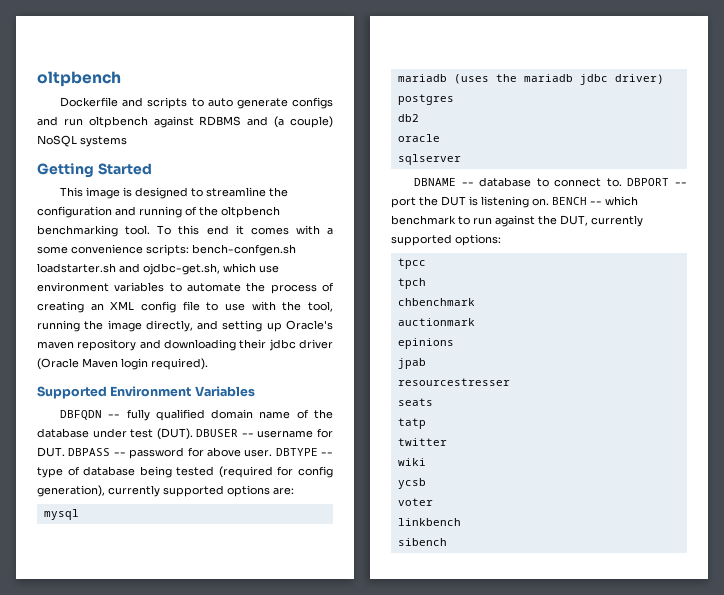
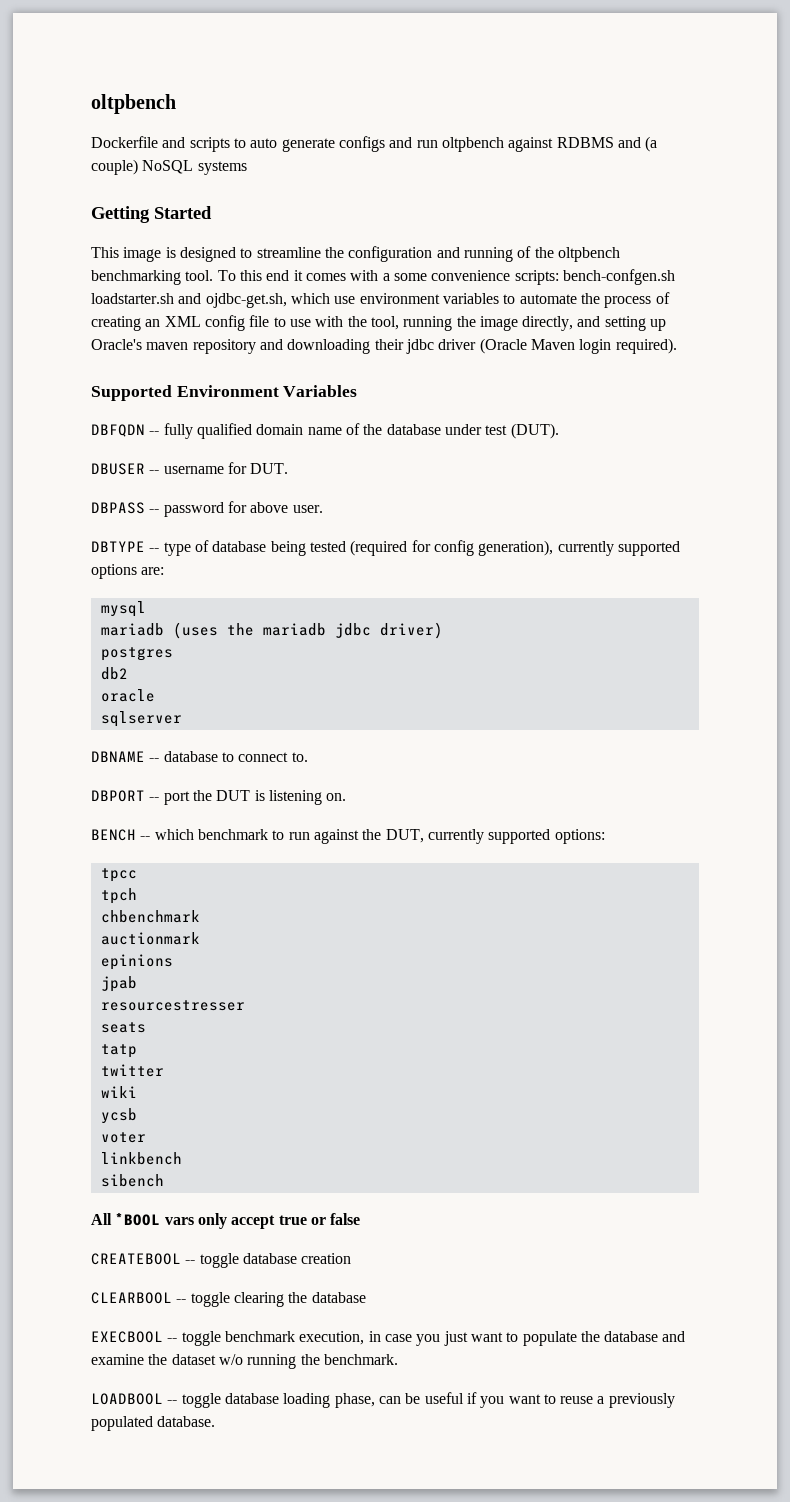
- DBFQDN -- fully qualified domain name of the database under test (DUT). DBUSER -- username for DUT. DBPASS -- password for above user. DBTYPE -- type of database being tested (required for config generation), currently supported options are:
+ DBFQDN -- fully qualified domain name of the database under test (DUT).
+ DBUSER -- username for DUT.
+ DBPASS -- password for above user.
+ DBTYPE -- type of database being tested (required for config generation), currently supported options are:
- DBNAME -- database to connect to. DBPORT -- port the DUT is listening on. BENCH -- which benchmark to run against the DUT, currently supported options:
+ DBNAME -- database to connect to.
+ DBPORT -- port the DUT is listening on.
+ BENCH -- which benchmark to run against the DUT, currently supported options:
+ All *BOOL vars only accept true or false
+ CREATEBOOL -- toggle database creation
+ CLEARBOOL -- toggle clearing the database
+ EXECBOOL -- toggle benchmark execution, in case you just want to populate the database and examine the dataset w/o running the benchmark.
+ LOADBOOL -- toggle database loading phase, can be useful if you want to reuse a previously populated database.

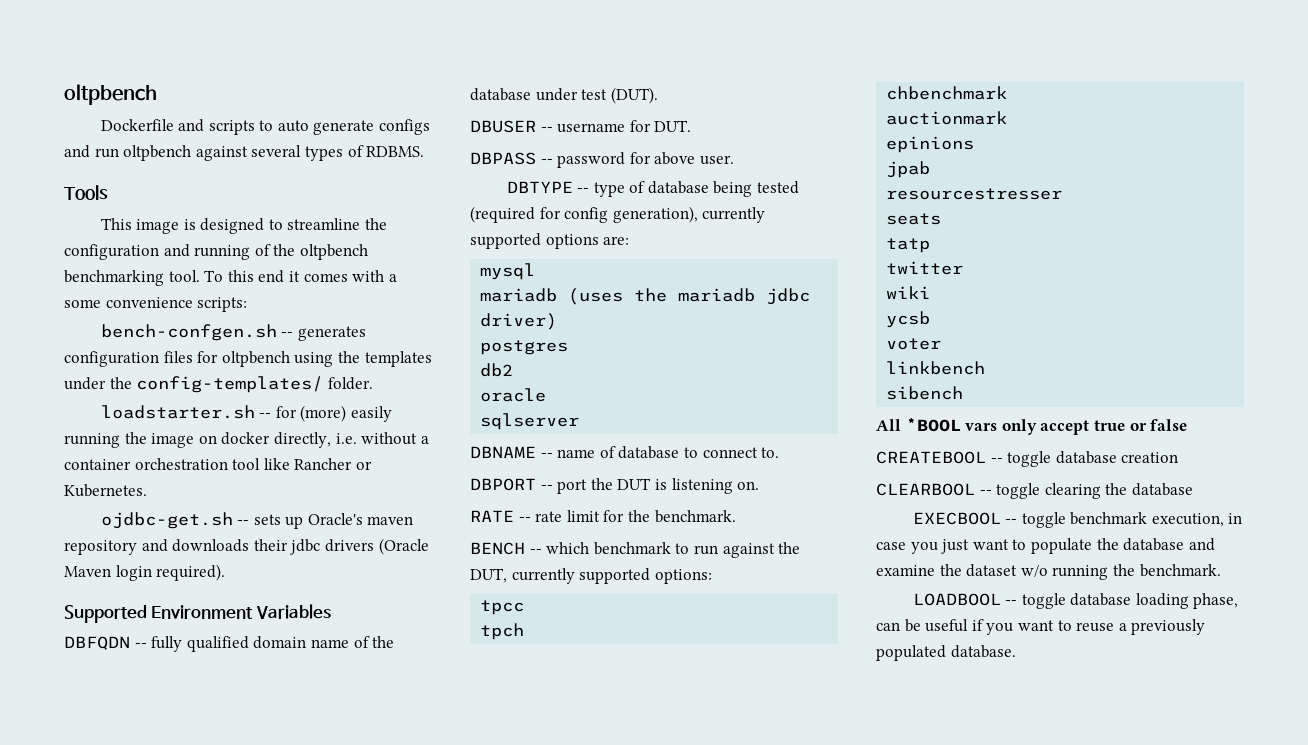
- Dockerfile and scripts to auto generate configs and run oltpbench against RDBMS and (a couple) NoSQL systems
- Getting Started
+ Dockerfile and scripts to auto generate configs and run oltpbench against several types of RDBMS.
+ Tools
- To this end it comes with a some convenience scripts: bench-confgen.sh loadstarter.sh and ojdbc-get.sh, which use environment variables to automate the process of creating an XML config file to use with the tool, running the image directly, and setting up Oracle's maven repository and downloading their jdbc driver (Oracle Maven login required).
+ To this end it comes with a some convenience scripts:
+ bench-confgen.sh -- generates configuration files for oltpbench using the templates under the config-templates/ folder.
+ loadstarter.sh -- for (more) easily running the image on docker directly, i.e. without a container orchestration tool like Rancher or Kubernetes.
+ ojdbc-get.sh -- sets up Oracle's maven repository and downloads their jdbc drivers (Oracle Maven login required).
- DBNAME -- database to connect to.
+ DBNAME -- name of database to connect to.
+ RATE -- rate limit for the benchmark.

